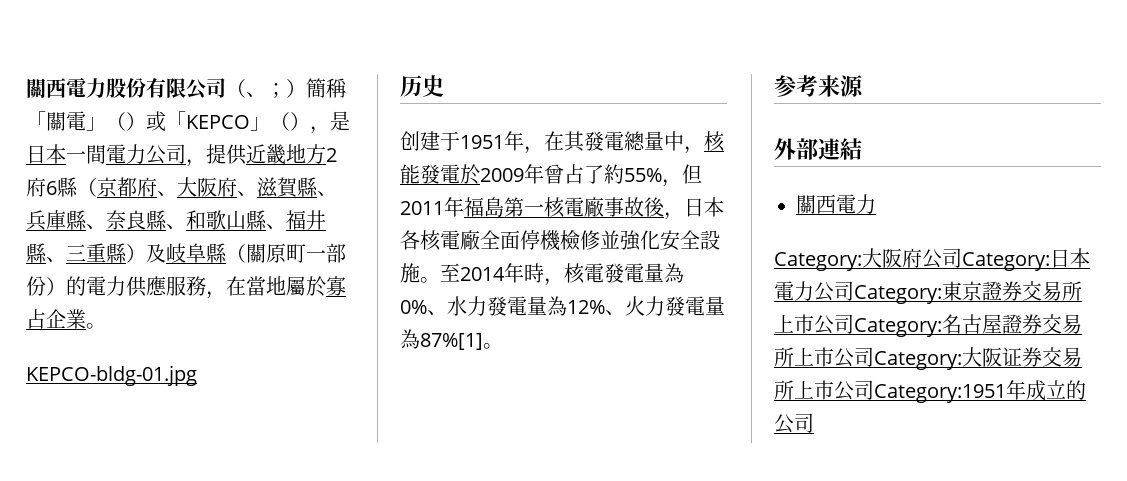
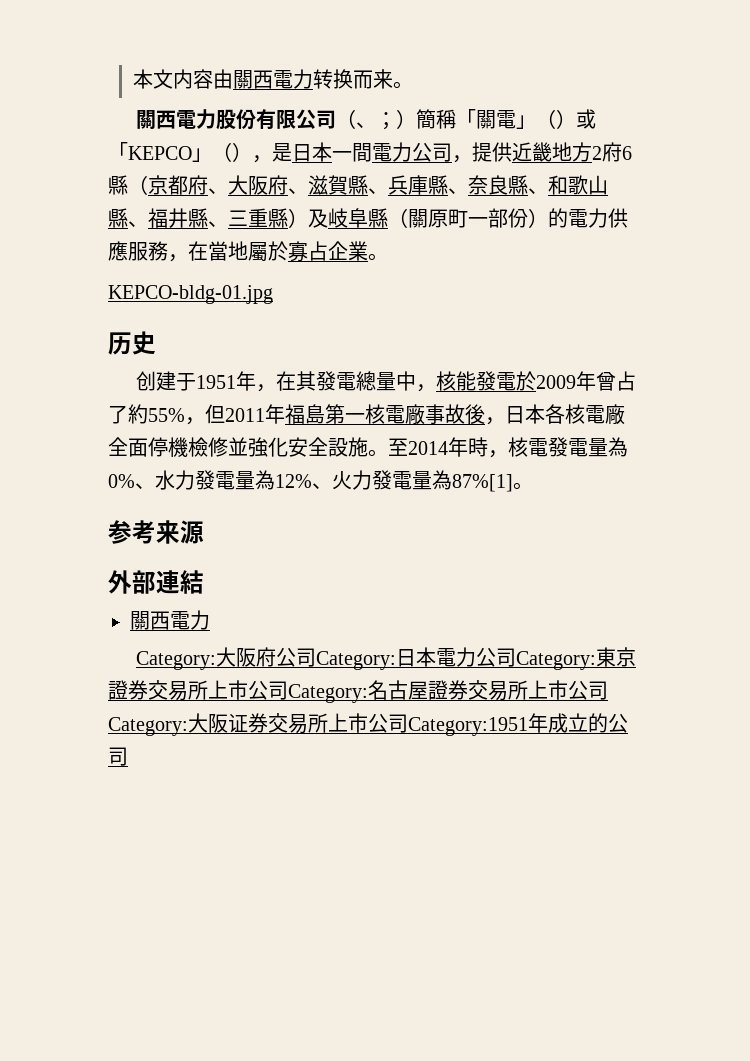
+ 本文内容由關西電力转换而来。

